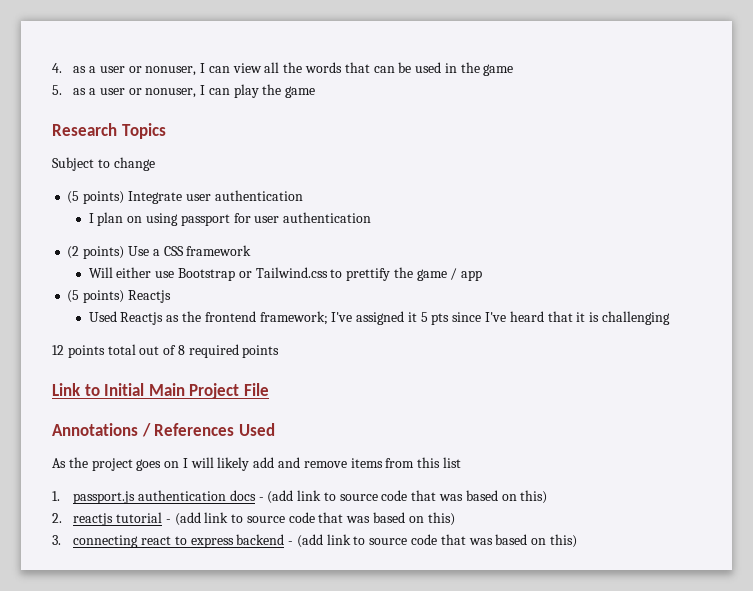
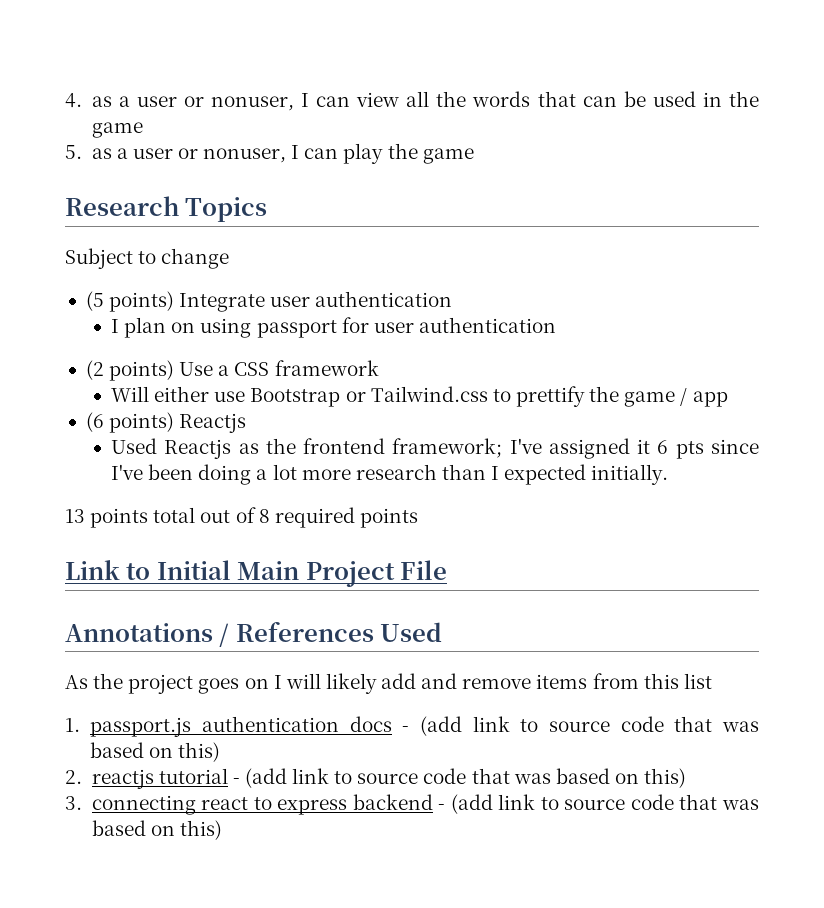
- (5 points) Reactjs
+ (6 points) Reactjs
- Used Reactjs as the frontend framework; I've assigned it 5 pts since I've heard that it is challenging
- 12 points total out of 8 required points
+ Used Reactjs as the frontend framework; I've assigned it 6 pts since I've been doing a lot more research than I expected initially.
+ 13 points total out of 8 required points

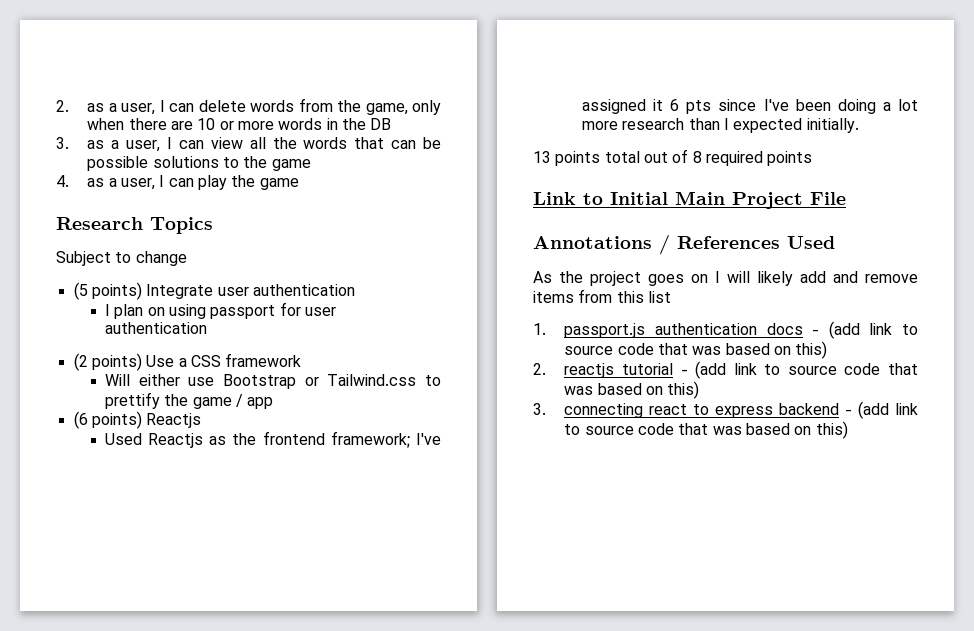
- 4. as a user or nonuser, I can view all the words that can be used in the game
- 5. as a user or nonuser, I can play the game
+ 2. as a user, I can delete words from the game, only when there are 10 or more words in the DB
+ 3. as a user, I can view all the words that can be possible solutions to the game
+ 4. as a user, I can play the game

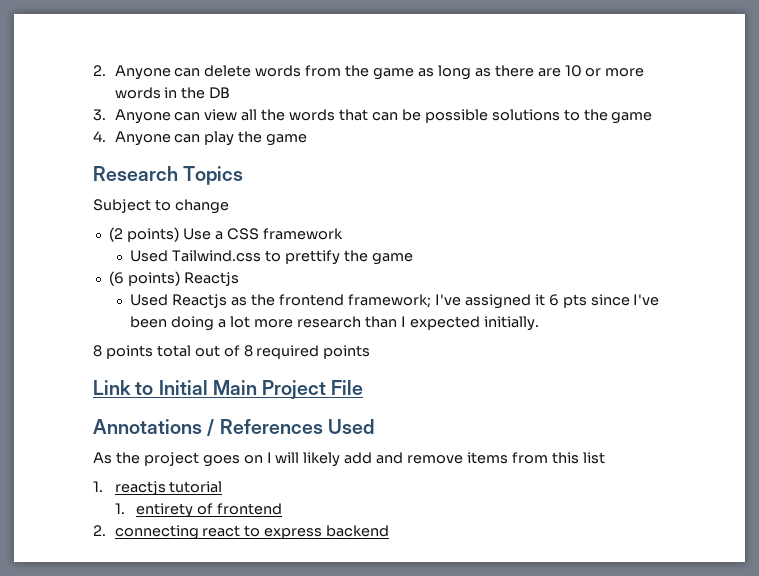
- 2. as a user, I can delete words from the game, only when there are 10 or more words in the DB
+ 2. Anyone can delete words from the game as long as there are 10 or more words in the DB
- 3. as a user, I can view all the words that can be possible solutions to the game
+ 3. Anyone can view all the words that can be possible solutions to the game
- 4. as a user, I can play the game
+ 4. Anyone can play the game
- (5 points) Integrate user authentication
- I plan on using passport for user authentication
- Will either use Bootstrap or Tailwind.css to prettify the game / app
+ Used Tailwind.css to prettify the game
- 13 points total out of 8 required points
+ 8 points total out of 8 required points
- 1. passport.js authentication docs - (add link to source code that was based on this)
- 2. reactjs tutorial - (add link to source code that was based on this)
- 3. connecting react to express backend - (add link to source code that was based on this)
+ 1. reactjs tutorial
+ 1. entirety of frontend
+ 2. connecting react to express backend

